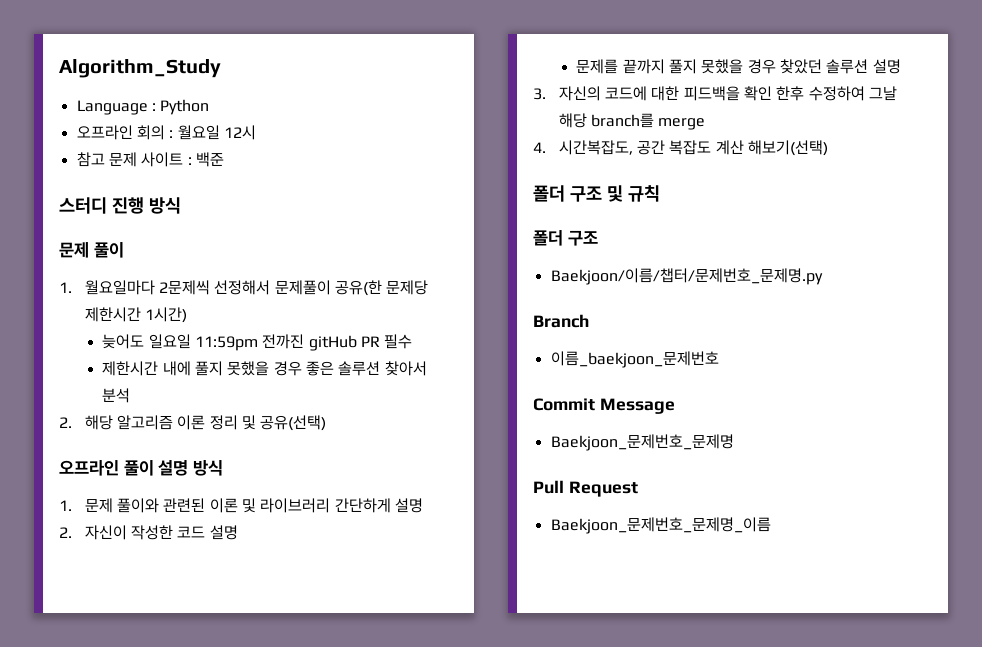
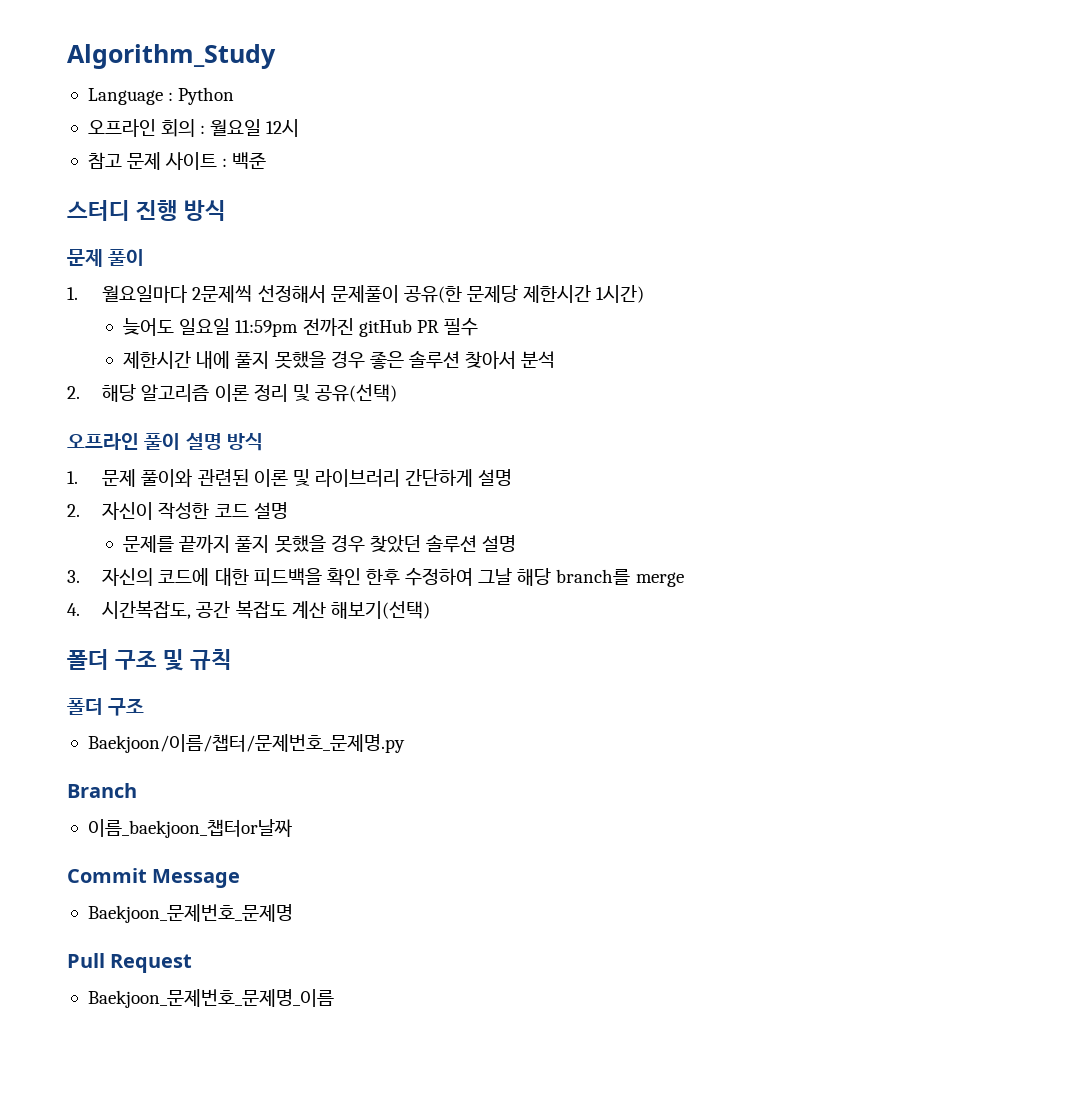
- 이름_baekjoon_문제번호
+ 이름_baekjoon_챕터or날짜

